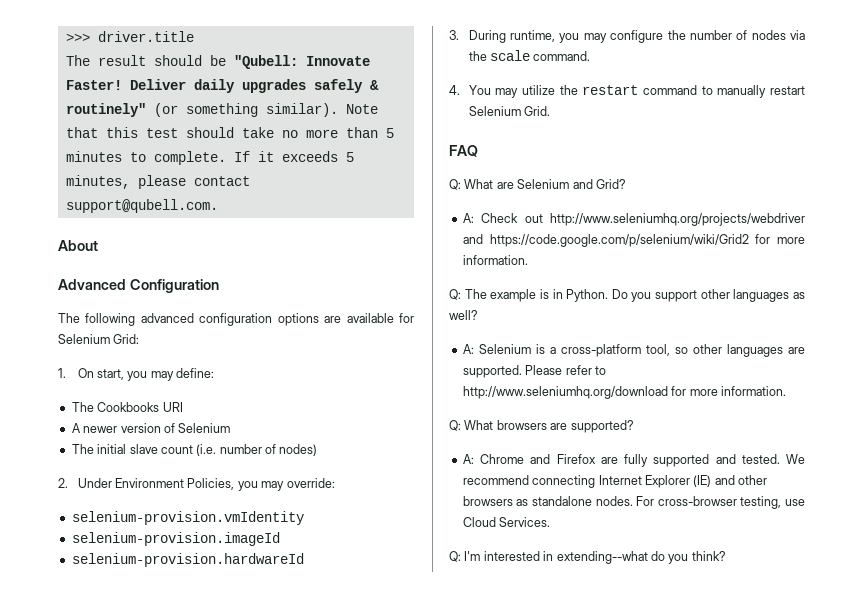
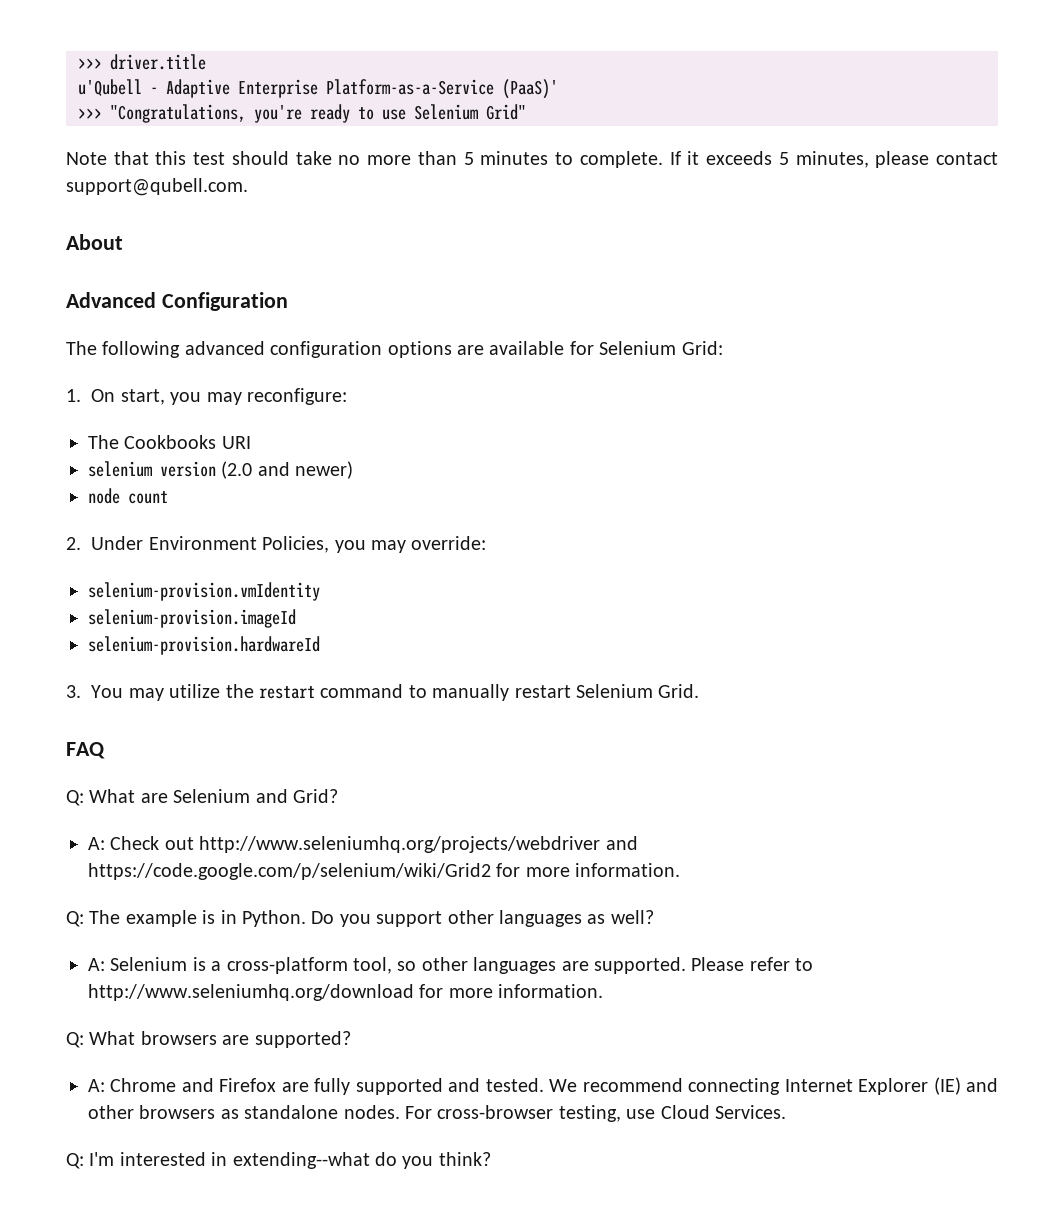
- The result should be "Qubell: Innovate Faster! Deliver daily upgrades safely & routinely" (or something similar). Note that this test should take no more than 5 minutes to complete.
+ u'Qubell - Adaptive Enterprise Platform-as-a-Service (PaaS)'
+ >>> "Congratulations, you're ready to use Selenium Grid"
+ Note that this test should take no more than 5 minutes to complete.
- 1. On start, you may define:
+ 1. On start, you may reconfigure:
- A newer version of Selenium
- The initial slave count (i.e. number of nodes)
+ selenium version (2.0 and newer)
+ node count
- 3. During runtime, you may configure the number of nodes via the scale command.
- 4. You may utilize the restart command to manually restart Selenium Grid.
+ 3. You may utilize the restart command to manually restart Selenium Grid.

